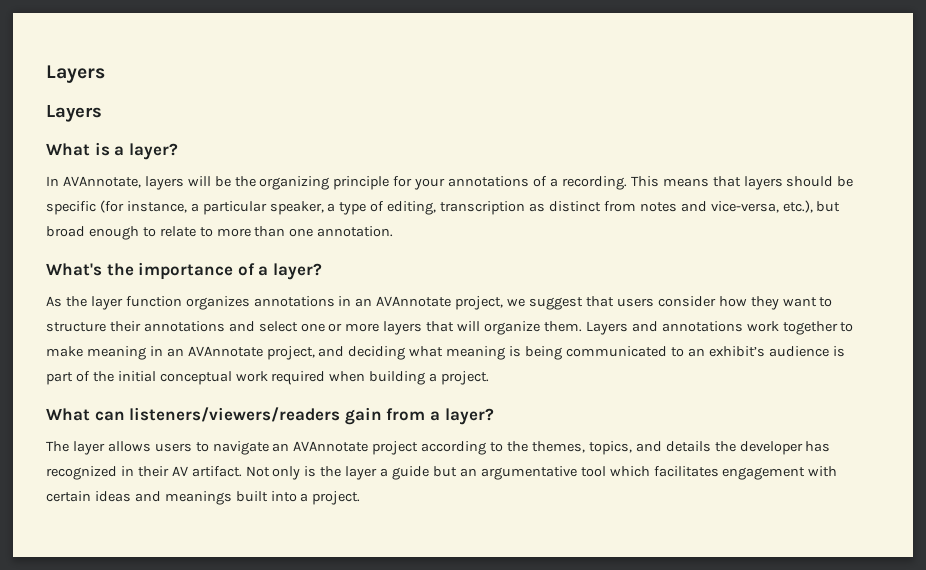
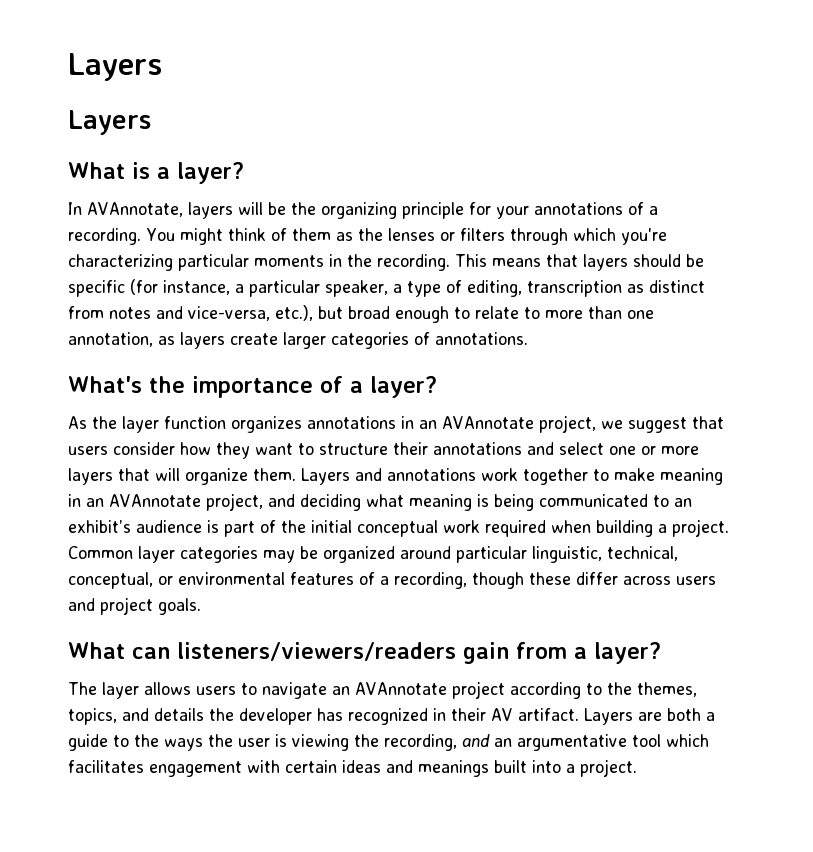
+ You might think of them as the lenses or filters through which you're characterizing particular moments in the recording.
- This means that layers should be specific (for instance, a particular speaker, a type of editing, transcription as distinct from notes and vice-versa, etc.), but broad enough to relate to more than one annotation.
+ This means that layers should be specific (for instance, a particular speaker, a type of editing, transcription as distinct from notes and vice-versa, etc.), but broad enough to relate to more than one annotation, as layers create larger categories of annotations.
+ Common layer categories may be organized around particular linguistic, technical, conceptual, or environmental features of a recording, though these differ across users and project goals.
- Not only is the layer a guide but an argumentative tool which facilitates engagement with certain ideas and meanings built into a project.
+ Layers are both a guide to the ways the user is viewing the recording, and an argumentative tool which facilitates engagement with certain ideas and meanings built into a project.

